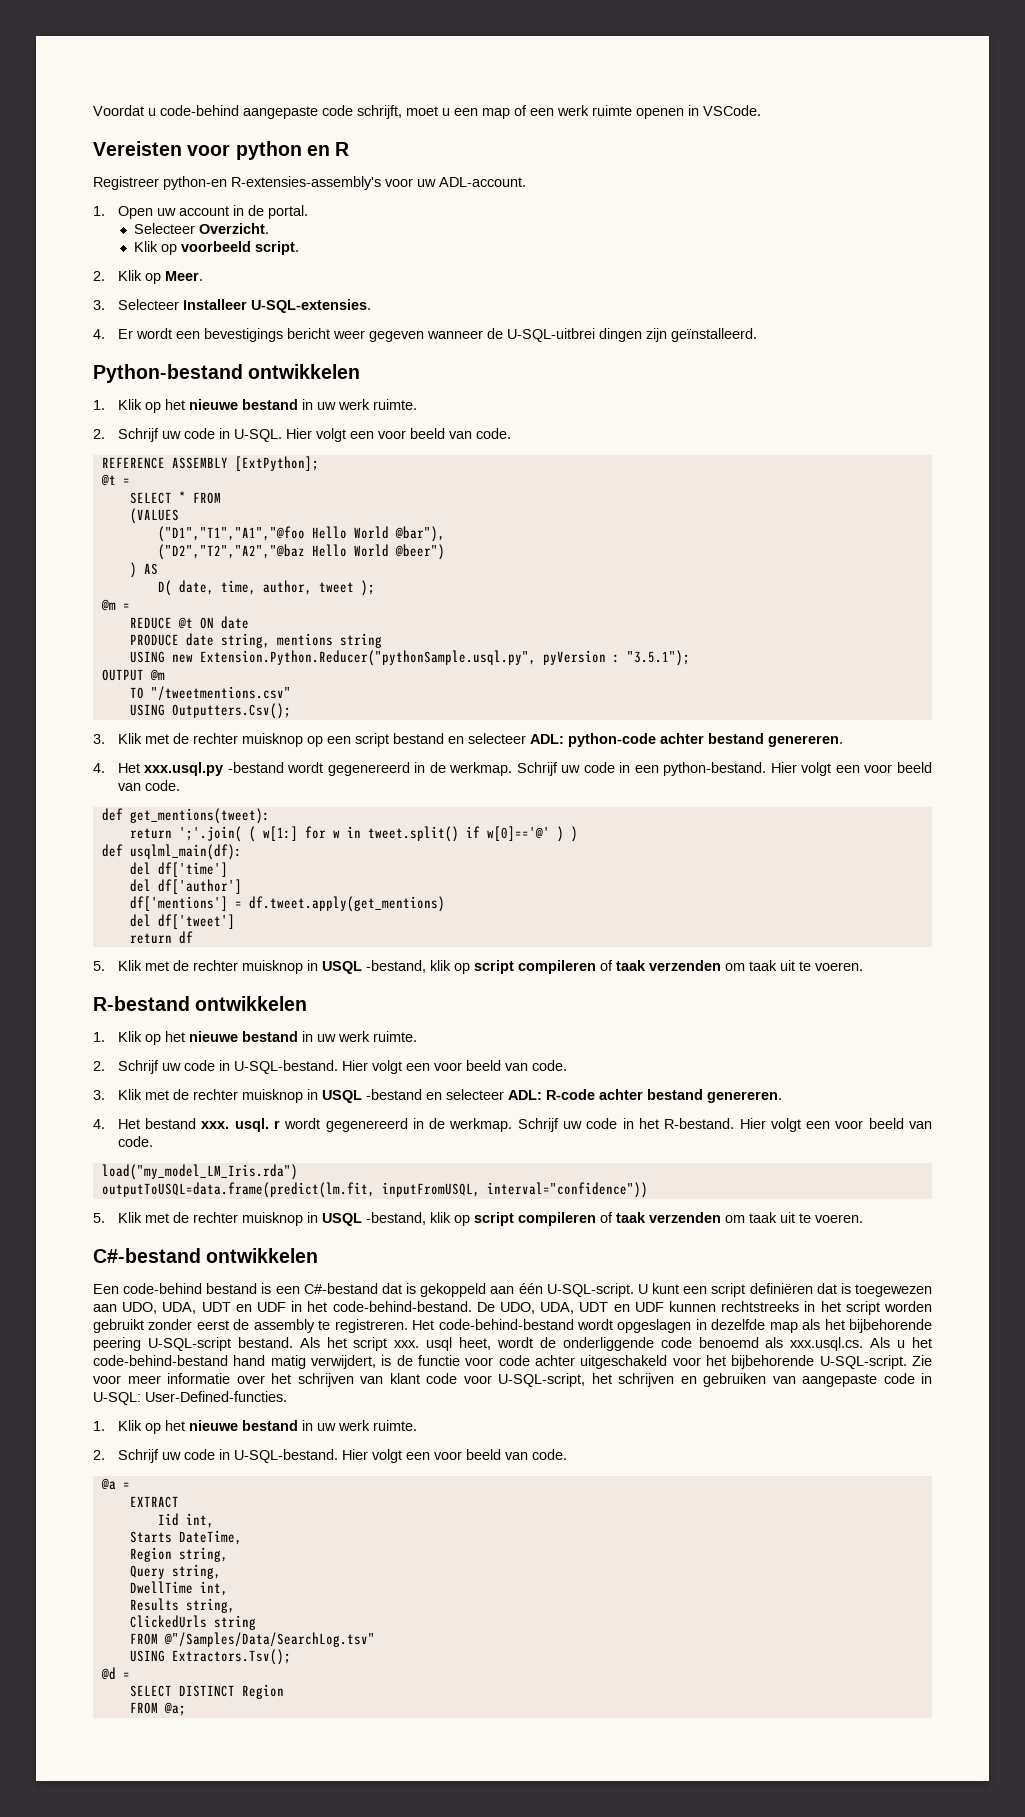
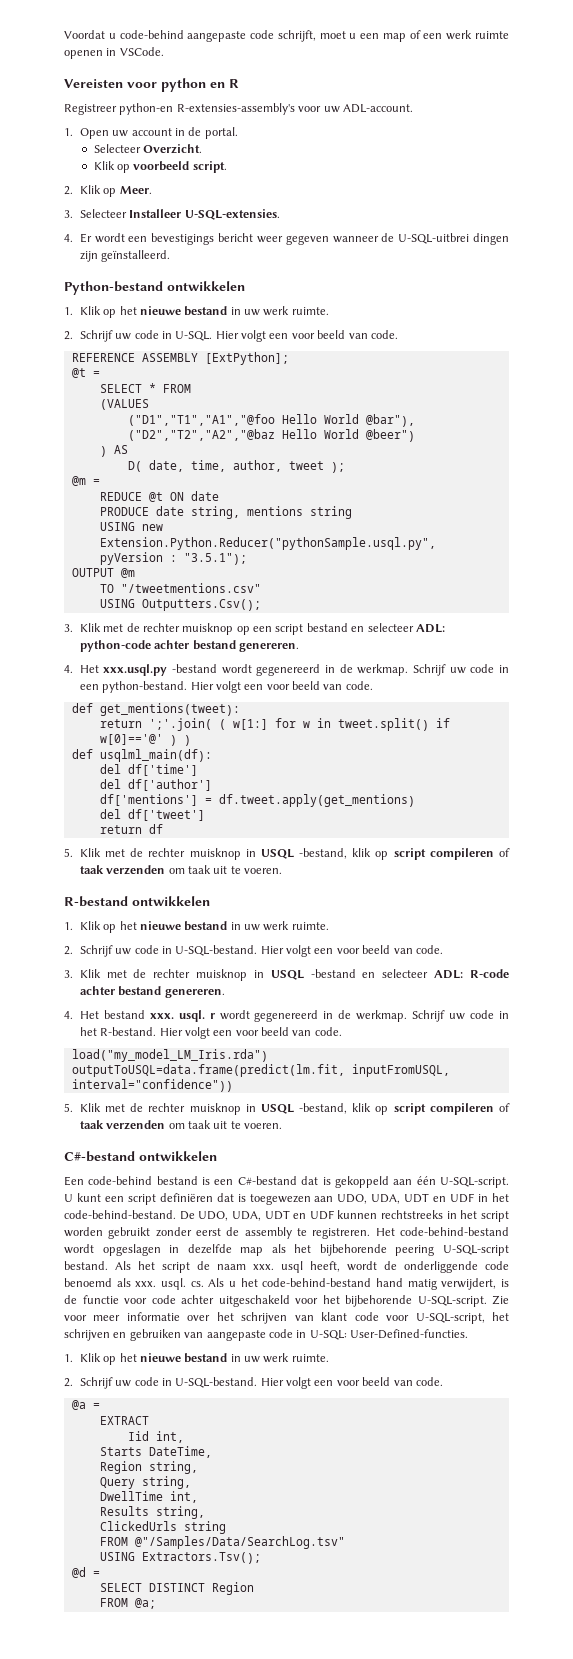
- Als het script xxx. usql heet, wordt de onderliggende code benoemd als xxx.usql.cs. Als u het code-behind-bestand hand matig verwijdert, is de functie voor code achter uitgeschakeld voor het bijbehorende U-SQL-script.
+ Als het script de naam xxx. usql heeft, wordt de onderliggende code benoemd als xxx. usql. cs. Als u het code-behind-bestand hand matig verwijdert, is de functie voor code achter uitgeschakeld voor het bijbehorende U-SQL-script.

